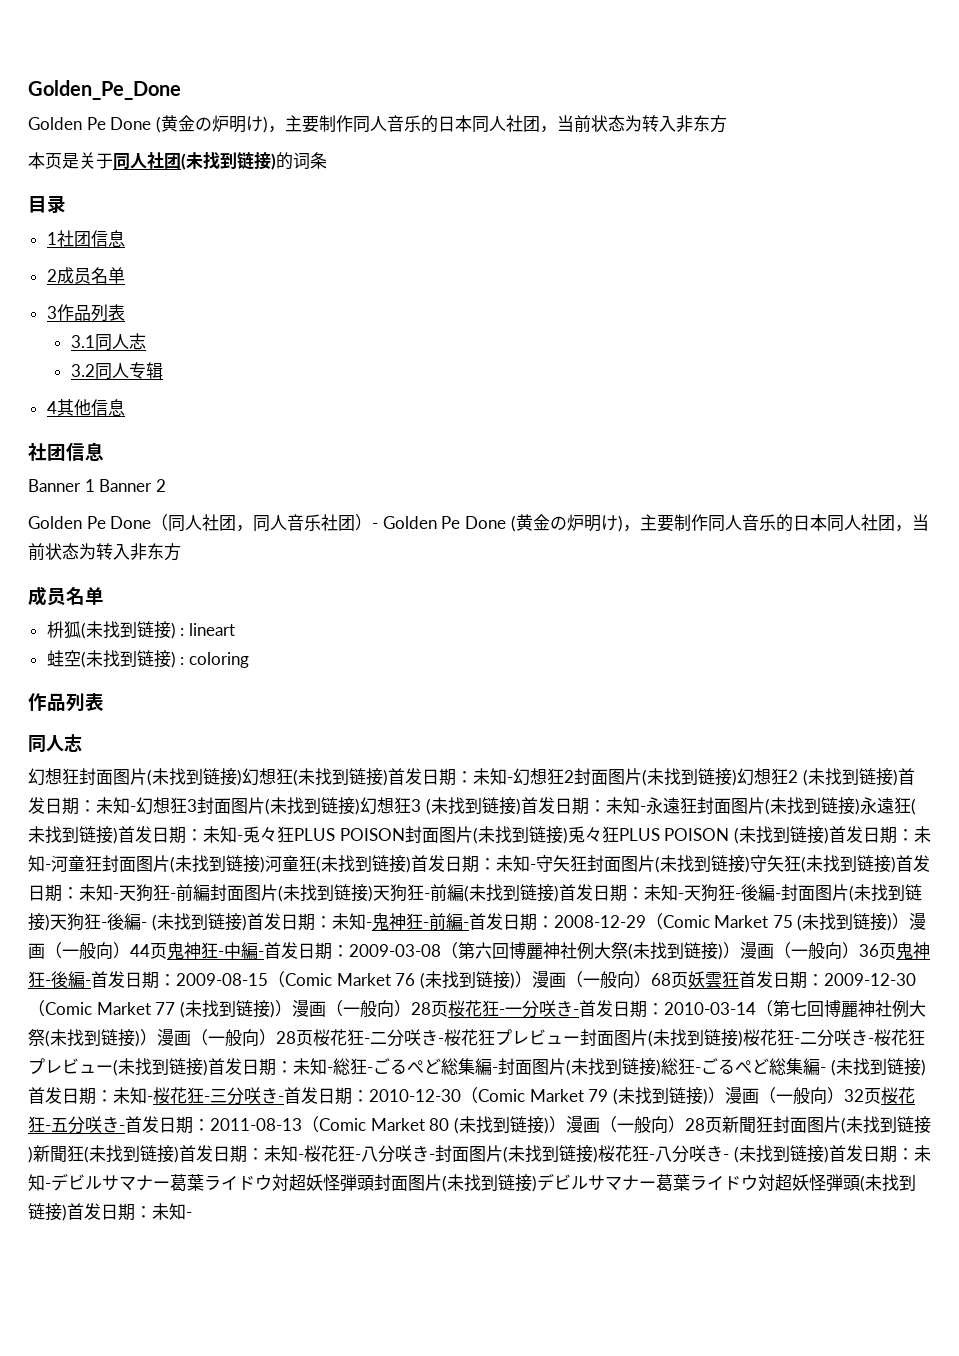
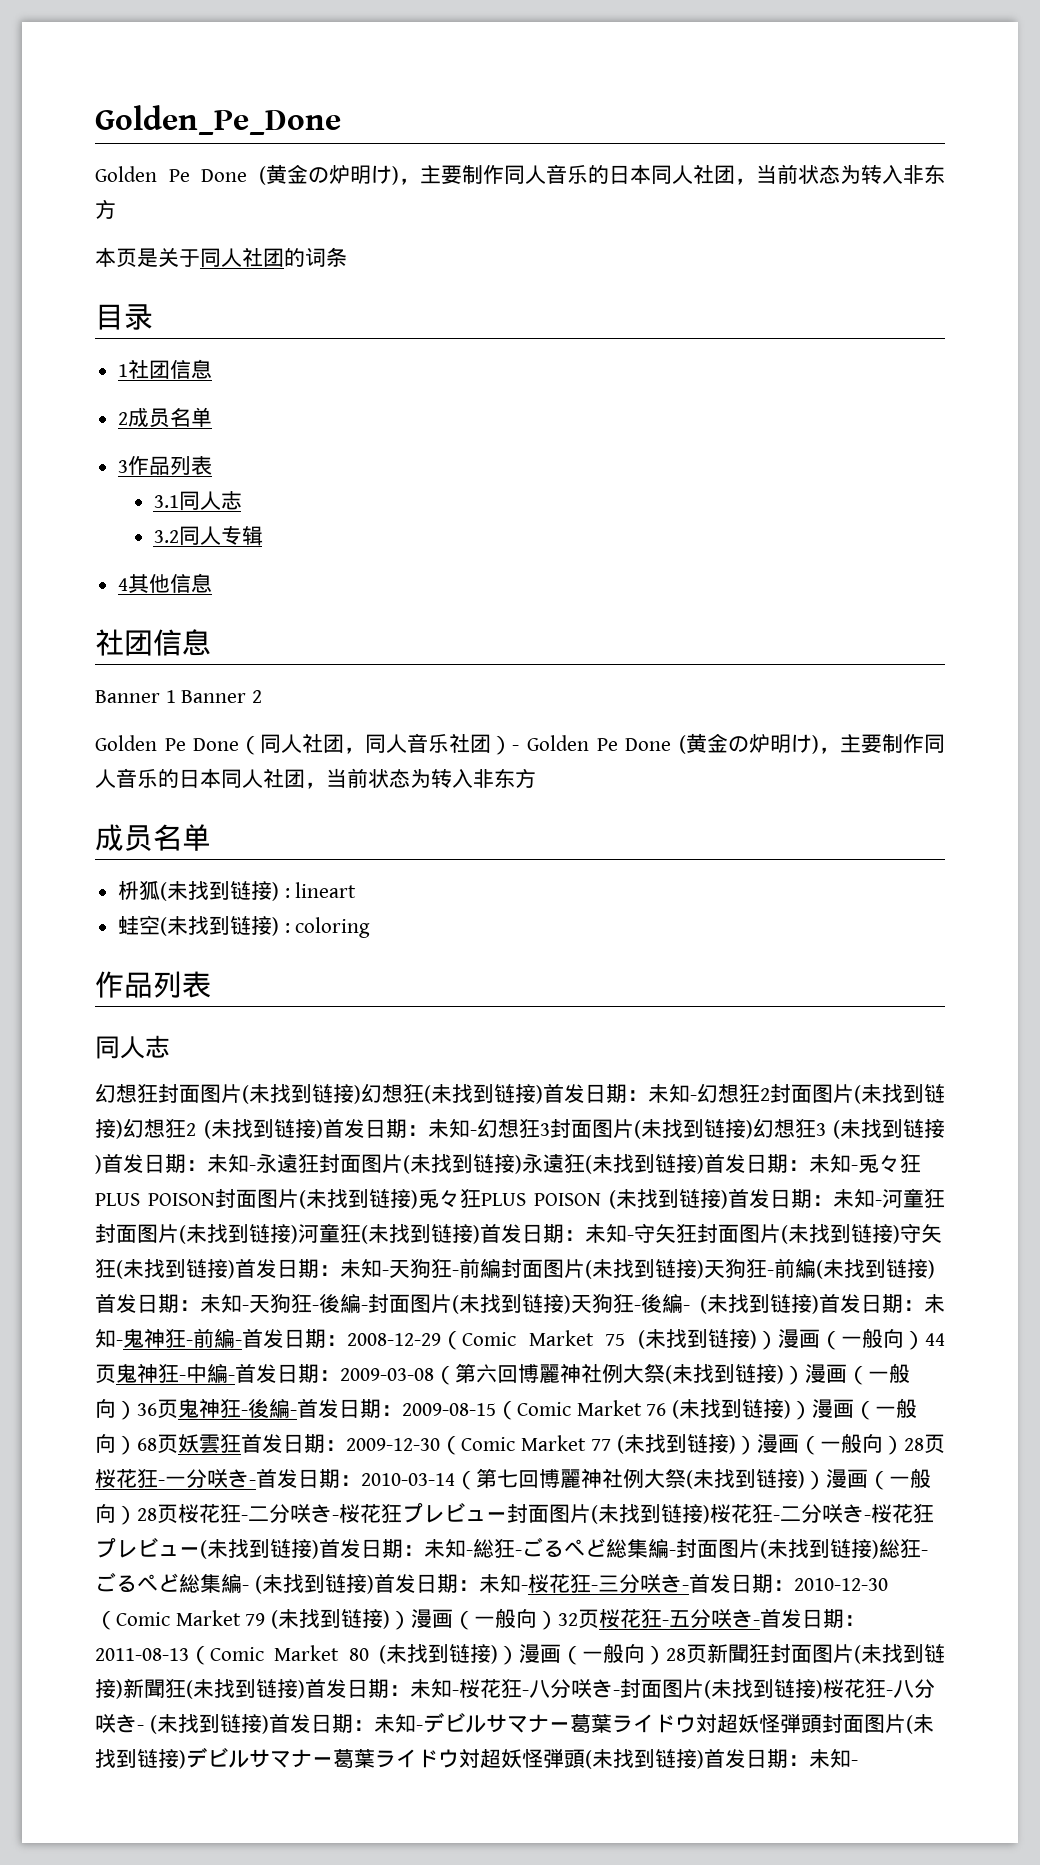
- 本页是关于同人社团(未找到链接)的词条
+ 本页是关于同人社团的词条

